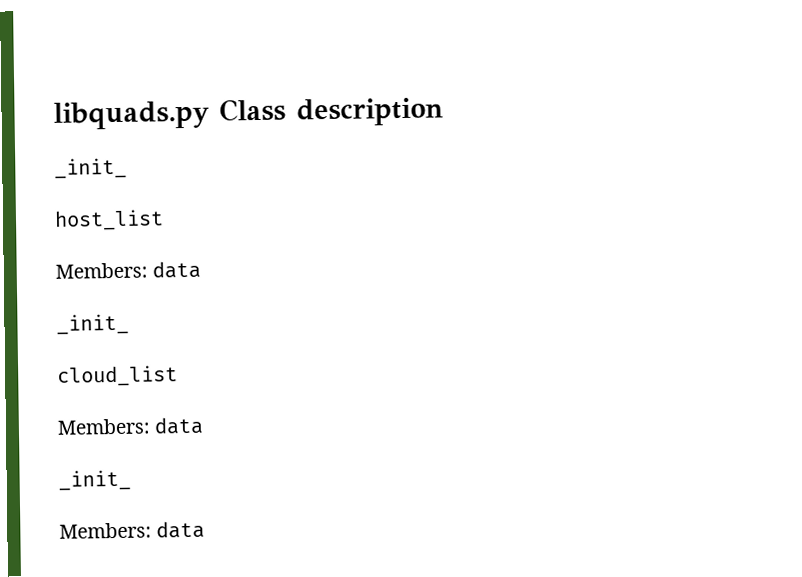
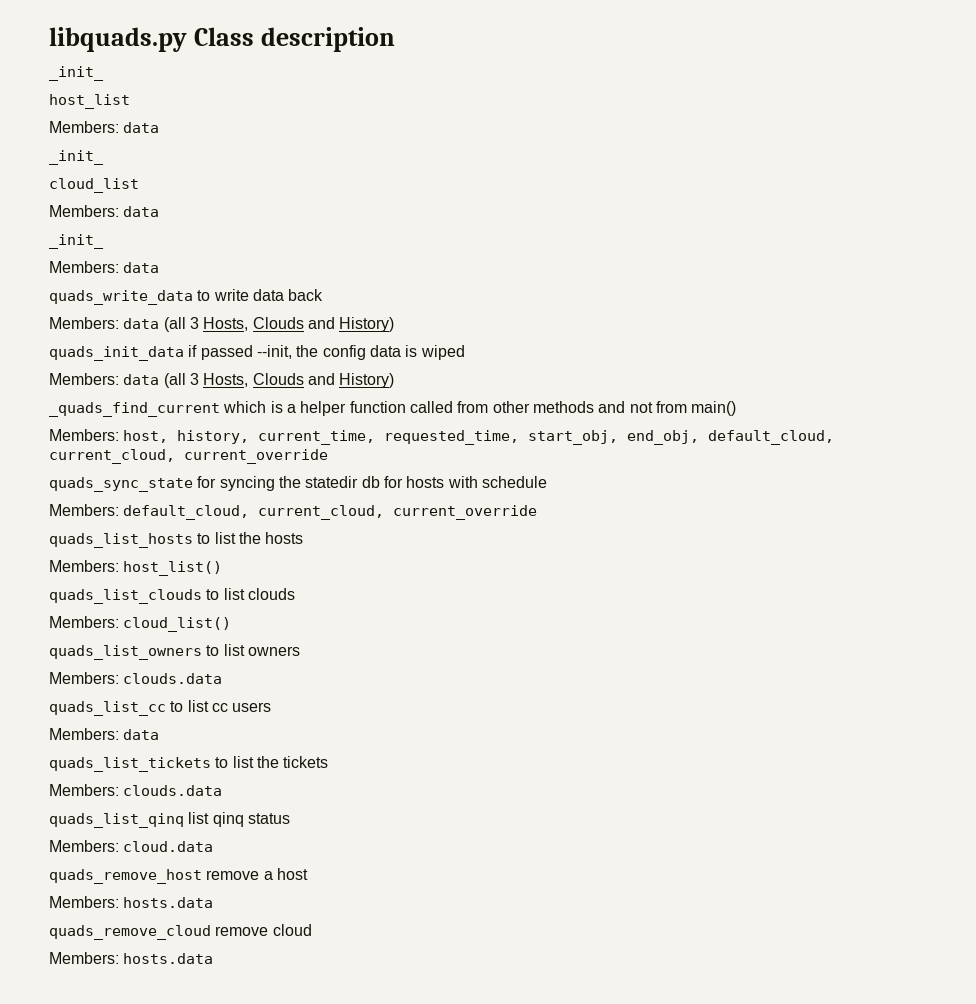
+ quads_write_data to write data back
+ Members: data (all 3 Hosts, Clouds and History)
+ quads_init_data if passed --init, the config data is wiped
+ Members: data (all 3 Hosts, Clouds and History)
+ _quads_find_current which is a helper function called from other methods and not from main()
+ Members: host, history, current_time, requested_time, start_obj, end_obj, default_cloud, current_cloud, current_override
+ quads_sync_state for syncing the statedir db for hosts with schedule
+ Members: default_cloud, current_cloud, current_override
+ quads_list_hosts to list the hosts
+ Members: host_list()
+ quads_list_clouds to list clouds
+ Members: cloud_list()
+ quads_list_owners to list owners
+ Members: clouds.data
+ quads_list_cc to list cc users
+ Members: data
+ quads_list_tickets to list the tickets
+ Members: clouds.data
+ quads_list_qinq list qinq status
+ Members: cloud.data
+ quads_remove_host remove a host
+ Members: hosts.data
+ quads_remove_cloud remove cloud
+ Members: hosts.data

